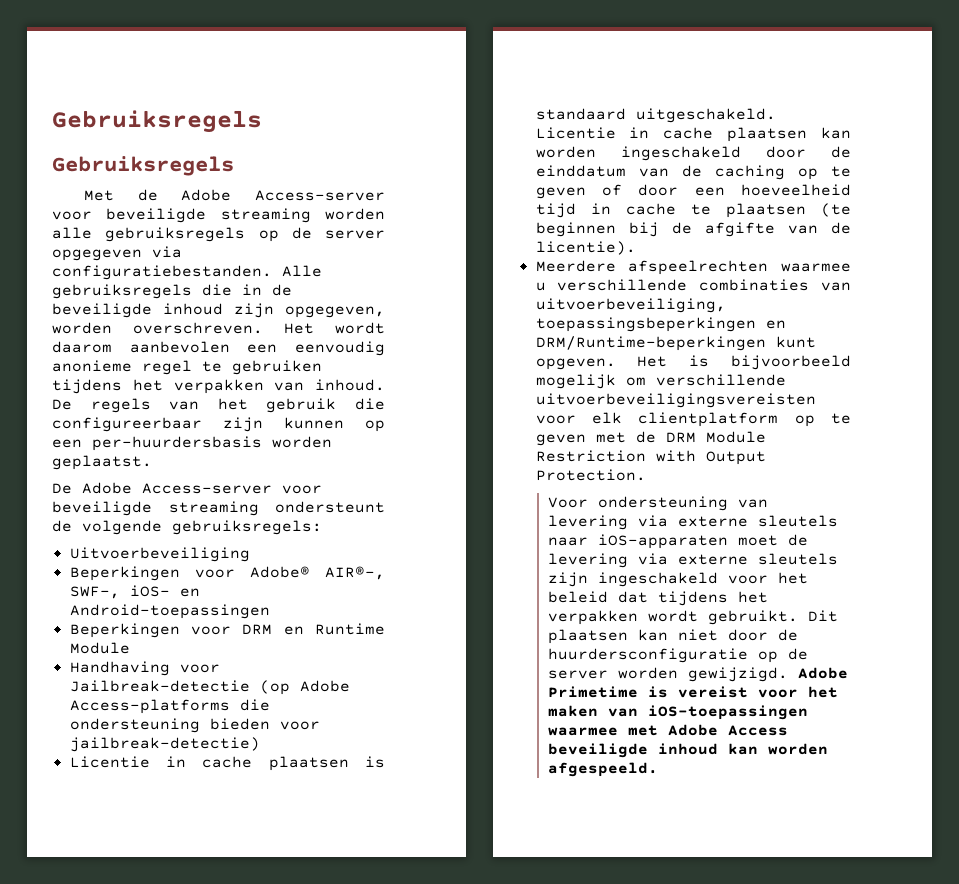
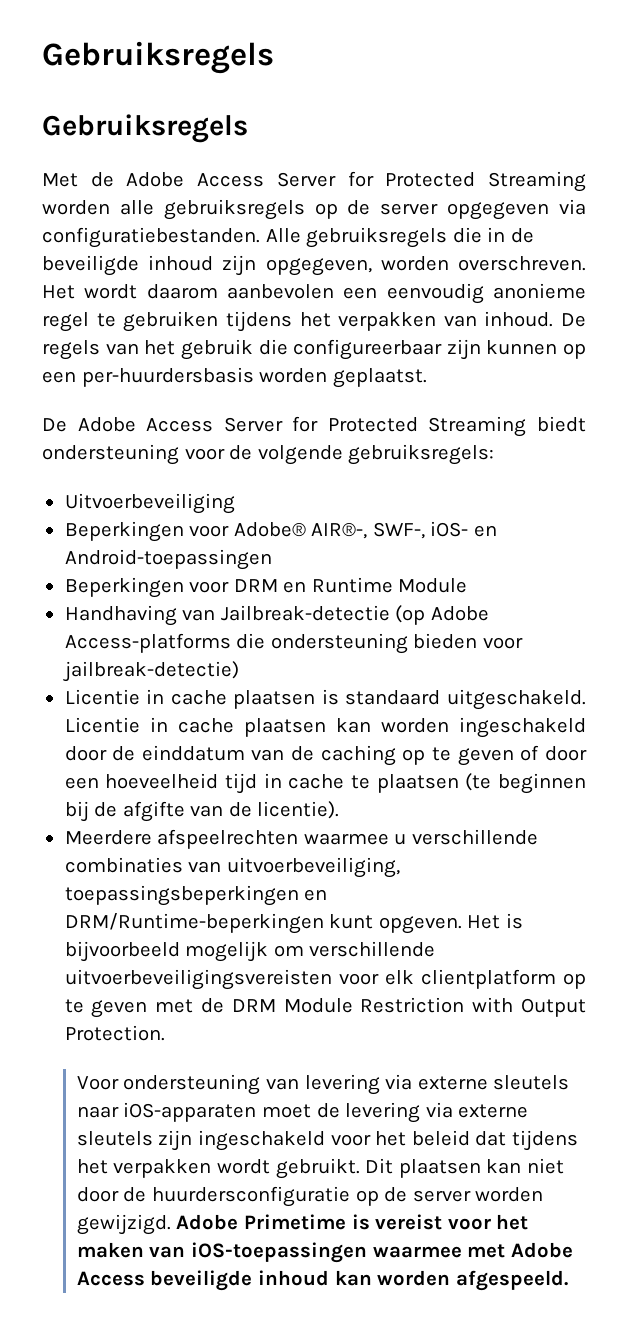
- Met de Adobe Access-server voor beveiligde streaming worden alle gebruiksregels op de server opgegeven via configuratiebestanden.
+ Met de Adobe Access Server for Protected Streaming worden alle gebruiksregels op de server opgegeven via configuratiebestanden.
- De Adobe Access-server voor beveiligde streaming ondersteunt de volgende gebruiksregels:
+ De Adobe Access Server for Protected Streaming biedt ondersteuning voor de volgende gebruiksregels:
- Handhaving voor Jailbreak-detectie (op Adobe Access-platforms die ondersteuning bieden voor jailbreak-detectie)
+ Handhaving van Jailbreak-detectie (op Adobe Access-platforms die ondersteuning bieden voor jailbreak-detectie)

